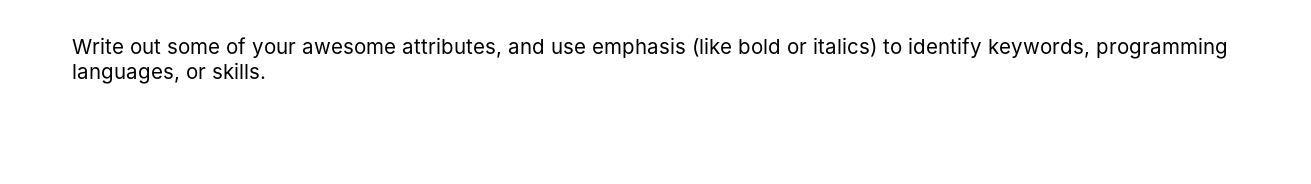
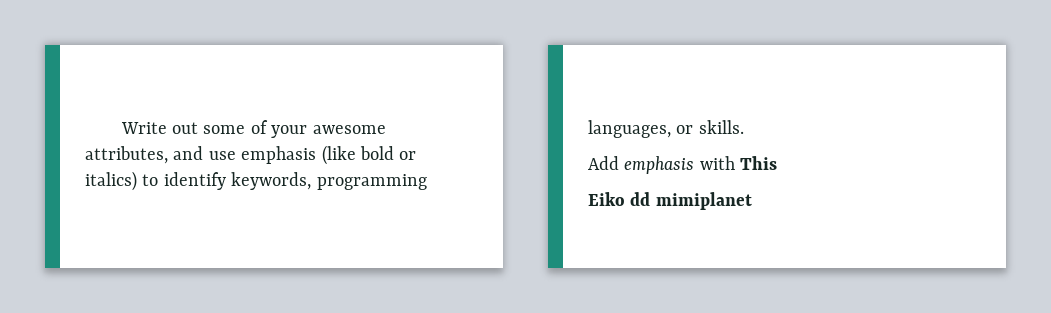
+ Add emphasis with This
+ Eiko dd mimiplanet

